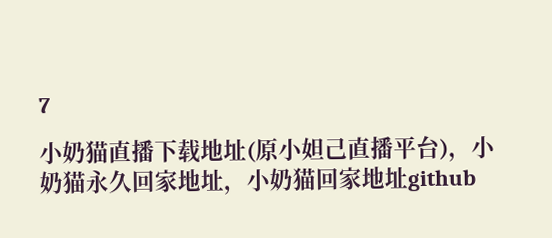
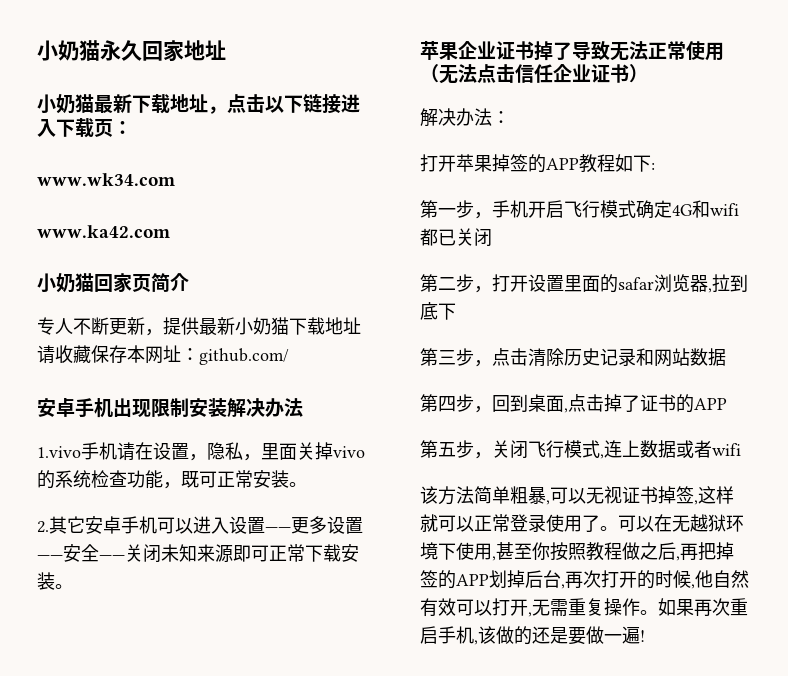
- 7
- 小奶猫直播下载地址(原小妲己直播平台)，小奶猫永久回家地址，小奶猫回家地址github
+ 小奶猫永久回家地址
+ 小奶猫最新下载地址，点击以下链接进入下载页：
+ www.wk34.com
+ www.ka42.com
+ 小奶猫回家页简介
+ 专人不断更新，提供最新小奶猫下载地址请收藏保存本网址：github.com/
+ 安卓手机出现限制安装解决办法
+ 1.vivo手机请在设置，隐私，里面关掉vivo的系统检查功能，既可正常安装。
+ 2.其它安卓手机可以进入设置——更多设置——安全——关闭未知来源即可正常下载安装。
+ 苹果企业证书掉了导致无法正常使用（无法点击信任企业证书）
+ 解决办法：
+ 打开苹果掉签的APP教程如下:
+ 第一步，手机开启飞行模式确定4G和wifi都已关闭
+ 第二步，打开设置里面的safar浏览器,拉到底下
+ 第三步，点击清除历史记录和网站数据
+ 第四步，回到桌面,点击掉了证书的APP
+ 第五步，关闭飞行模式,连上数据或者wifi
+ 该方法简单粗暴,可以无视证书掉签,这样就可以正常登录使用了。可以在无越狱环境下使用,甚至你按照教程做之后,再把掉签的APP划掉后台,再次打开的时候,他自然有效可以打开,无需重复操作。如果再次重启手机,该做的还是要做一遍!

